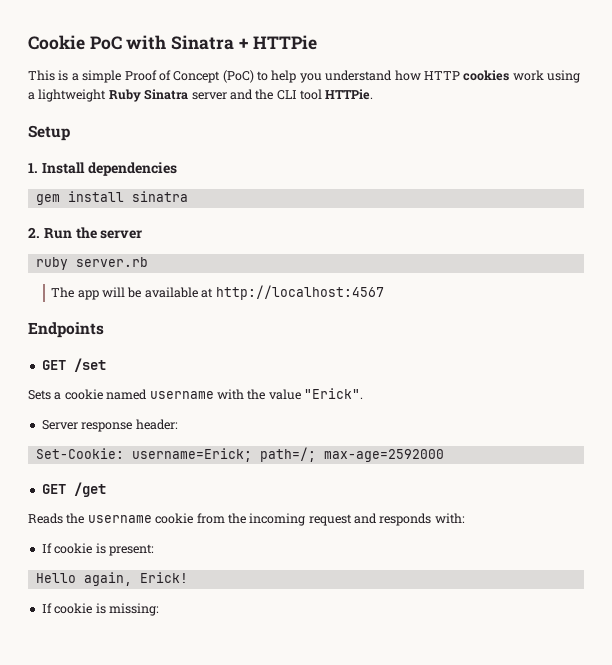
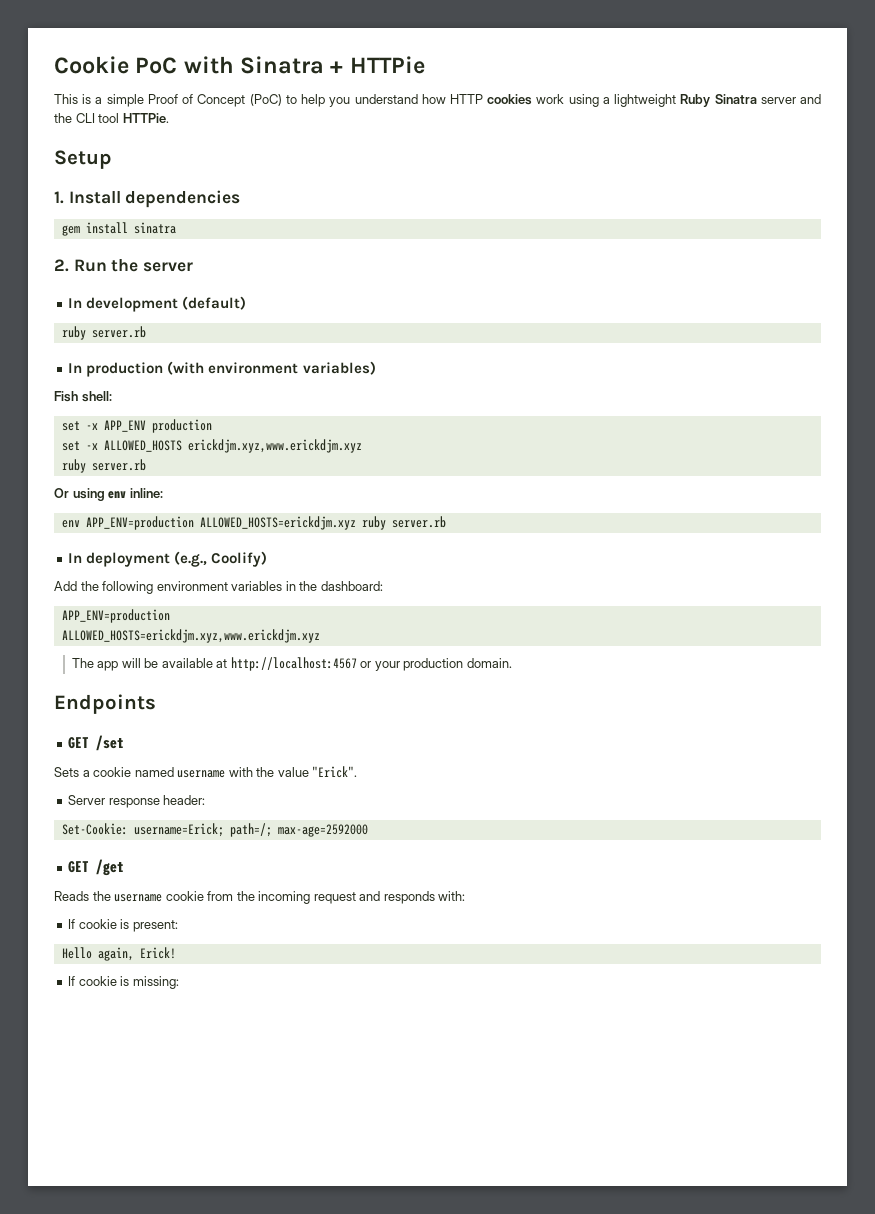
+ In development (default)
  ruby server.rb
+ In production (with environment variables)
+ Fish shell:
+ set -x APP_ENV production
+ set -x ALLOWED_HOSTS erickdjm.xyz,www.erickdjm.xyz
+ ruby server.rb
+ Or using env inline:
+ env APP_ENV=production ALLOWED_HOSTS=erickdjm.xyz ruby server.rb
+ In deployment (e.g., Coolify)
+ Add the following environment variables in the dashboard:
+ APP_ENV=production
+ ALLOWED_HOSTS=erickdjm.xyz,www.erickdjm.xyz
- The app will be available at http://localhost:4567
+ The app will be available at http://localhost:4567 or your production domain.

